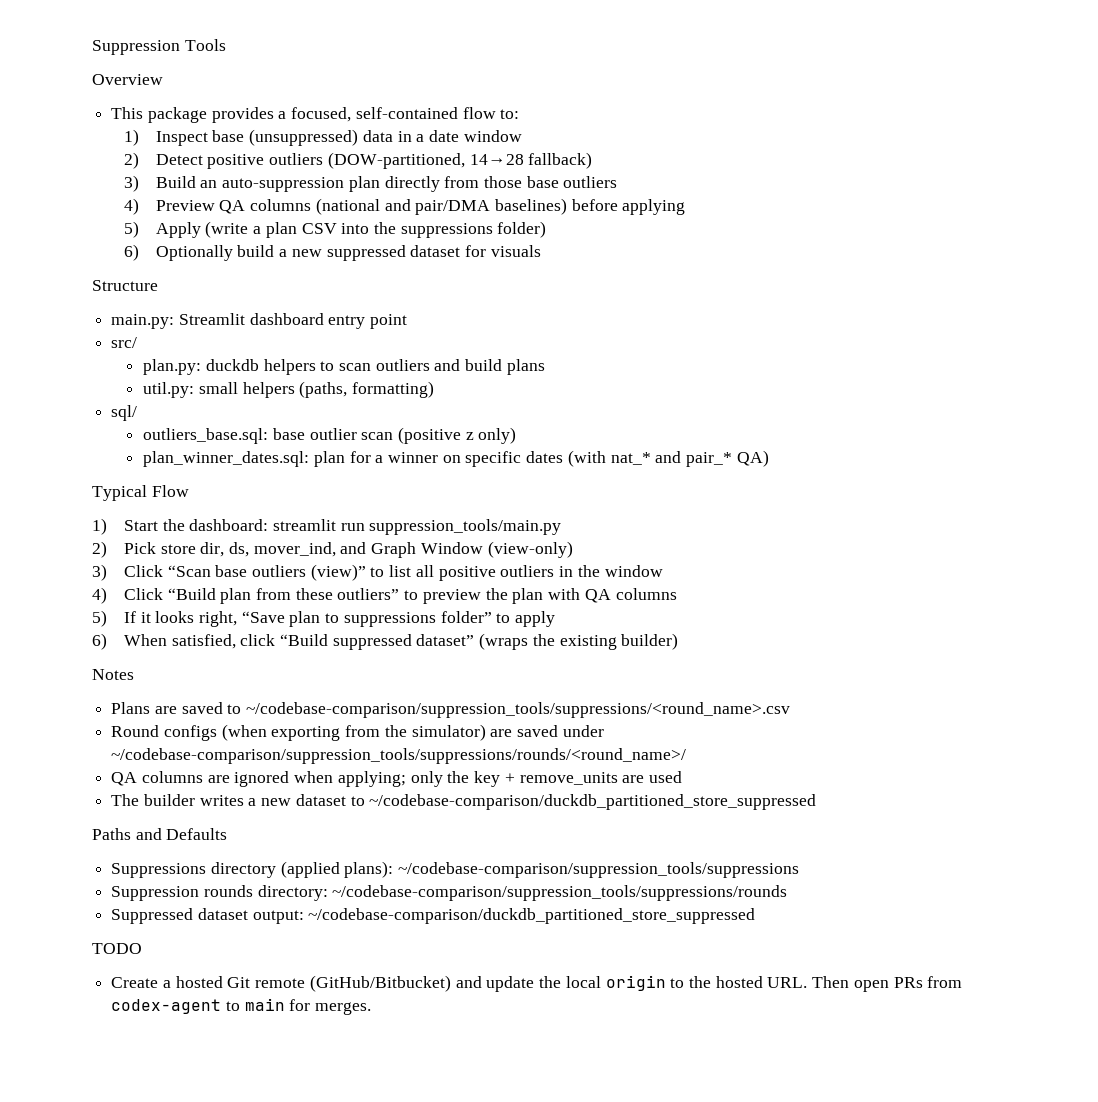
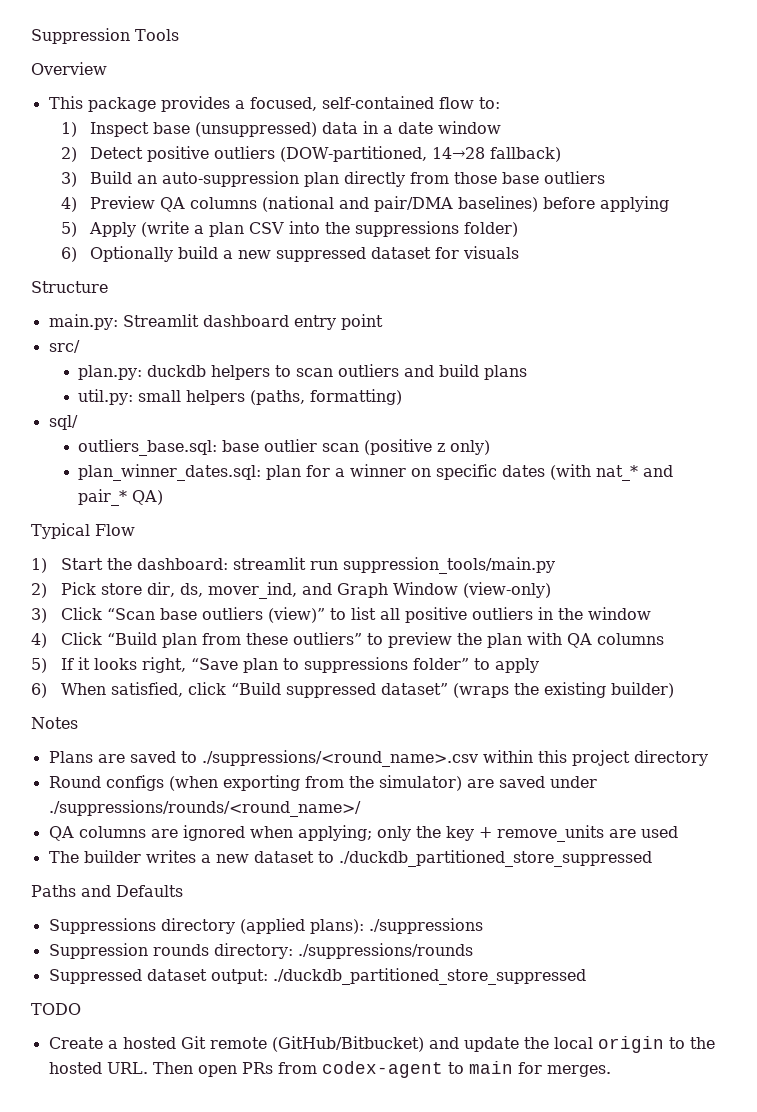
- Plans are saved to ~/codebase-comparison/suppression_tools/suppressions/<round_name>.csv
+ Plans are saved to ./suppressions/<round_name>.csv within this project directory
- Round configs (when exporting from the simulator) are saved under ~/codebase-comparison/suppression_tools/suppressions/rounds/<round_name>/
+ Round configs (when exporting from the simulator) are saved under ./suppressions/rounds/<round_name>/
- The builder writes a new dataset to ~/codebase-comparison/duckdb_partitioned_store_suppressed
+ The builder writes a new dataset to ./duckdb_partitioned_store_suppressed
- Suppressions directory (applied plans): ~/codebase-comparison/suppression_tools/suppressions
+ Suppressions directory (applied plans): ./suppressions
- Suppression rounds directory: ~/codebase-comparison/suppression_tools/suppressions/rounds
+ Suppression rounds directory: ./suppressions/rounds
- Suppressed dataset output: ~/codebase-comparison/duckdb_partitioned_store_suppressed
+ Suppressed dataset output: ./duckdb_partitioned_store_suppressed

